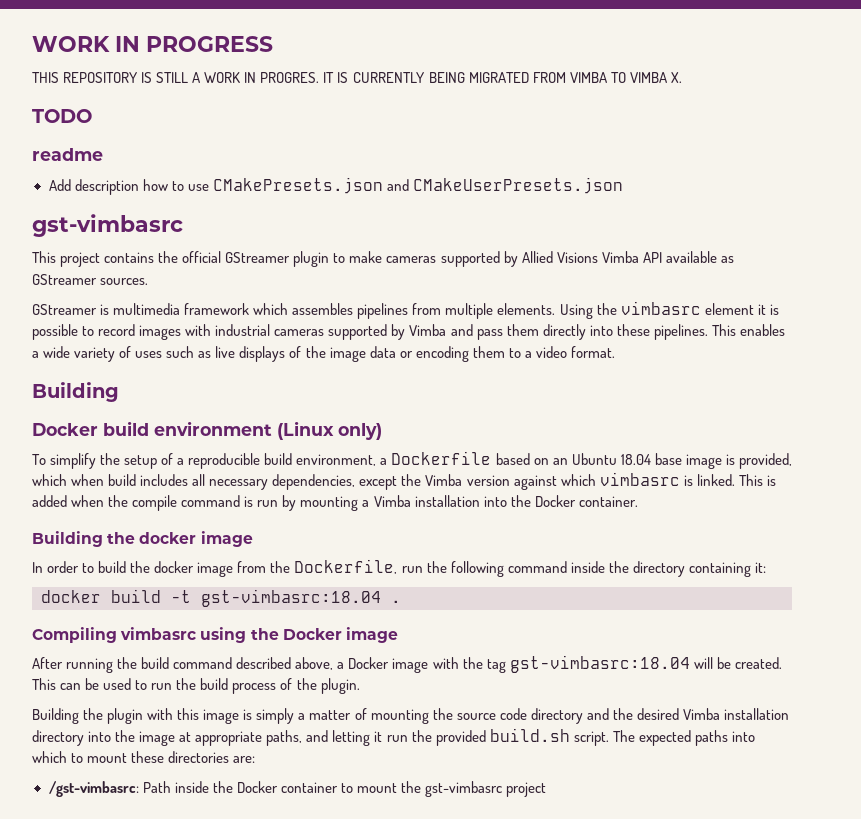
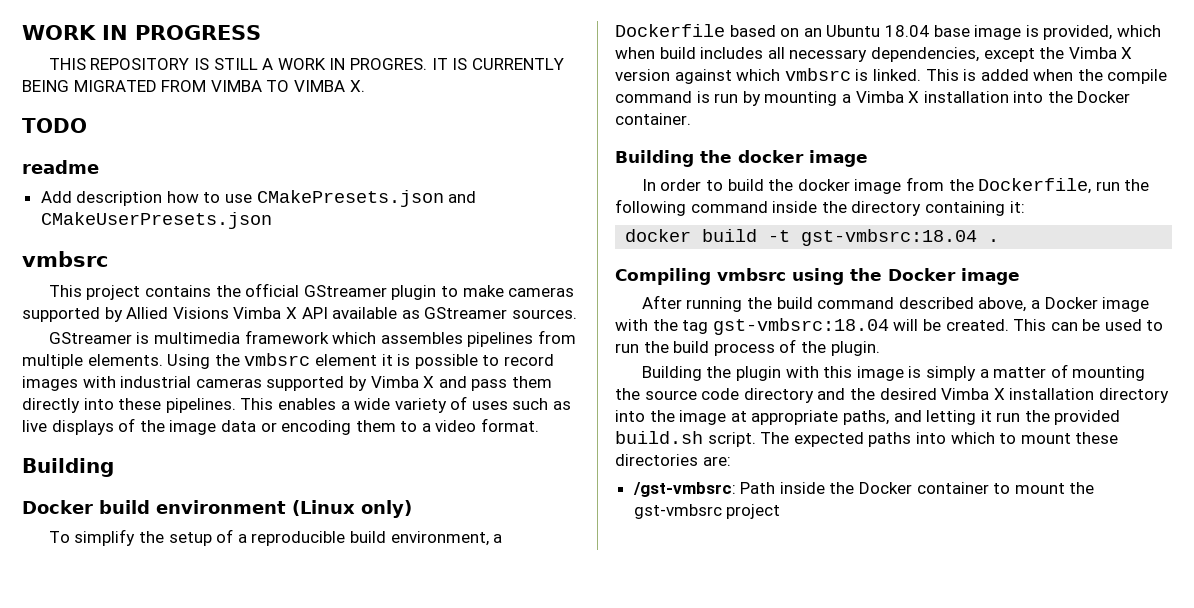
  Add description how to use CMakePresets.json and CMakeUserPresets.json
- gst-vimbasrc
+ vmbsrc
- This project contains the official GStreamer plugin to make cameras supported by Allied Visions Vimba API available as GStreamer sources.
+ This project contains the official GStreamer plugin to make cameras supported by Allied Visions Vimba X API available as GStreamer sources.
- Using the vimbasrc element it is possible to record images with industrial cameras supported by Vimba and pass them directly into these pipelines.
+ Using the vmbsrc element it is possible to record images with industrial cameras supported by Vimba X and pass them directly into these pipelines.
- To simplify the setup of a reproducible build environment, a Dockerfile based on an Ubuntu 18.04 base image is provided, which when build includes all necessary dependencies, except the Vimba version against which vimbasrc is linked.
+ To simplify the setup of a reproducible build environment, a Dockerfile based on an Ubuntu 18.04 base image is provided, which when build includes all necessary dependencies, except the Vimba X version against which vmbsrc is linked.
- This is added when the compile command is run by mounting a Vimba installation into the Docker container.
+ This is added when the compile command is run by mounting a Vimba X installation into the Docker container.
- docker build -t gst-vimbasrc:18.04 .
+ docker build -t gst-vmbsrc:18.04 .
- Compiling vimbasrc using the Docker image
+ Compiling vmbsrc using the Docker image
- After running the build command described above, a Docker image with the tag gst-vimbasrc:18.04 will be created.
+ After running the build command described above, a Docker image with the tag gst-vmbsrc:18.04 will be created.
- Building the plugin with this image is simply a matter of mounting the source code directory and the desired Vimba installation directory into the image at appropriate paths, and letting it run the provided build.sh script.
+ Building the plugin with this image is simply a matter of mounting the source code directory and the desired Vimba X installation directory into the image at appropriate paths, and letting it run the provided build.sh script.
- /gst-vimbasrc: Path inside the Docker container to mount the gst-vimbasrc project
+ /gst-vmbsrc: Path inside the Docker container to mount the gst-vmbsrc project

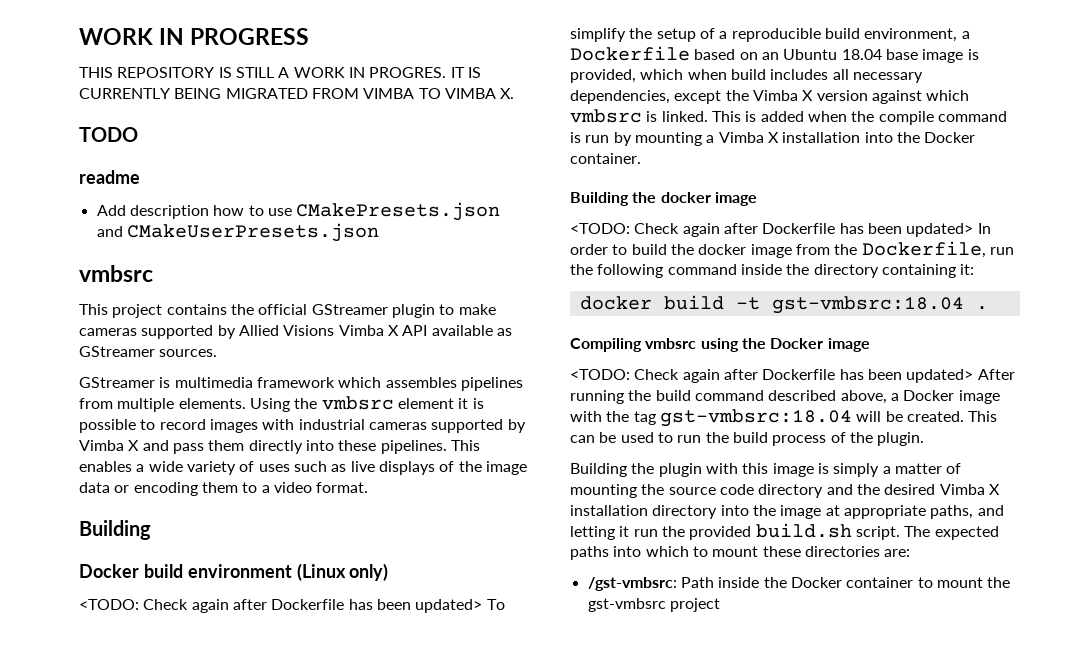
- To simplify the setup of a reproducible build environment, a Dockerfile based on an Ubuntu 18.04 base image is provided, which when build includes all necessary dependencies, except the Vimba X version against which vmbsrc is linked.
+ <TODO: Check again after Dockerfile has been updated> To simplify the setup of a reproducible build environment, a Dockerfile based on an Ubuntu 18.04 base image is provided, which when build includes all necessary dependencies, except the Vimba X version against which vmbsrc is linked.
- In order to build the docker image from the Dockerfile, run the following command inside the directory containing it:
+ <TODO: Check again after Dockerfile has been updated> In order to build the docker image from the Dockerfile, run the following command inside the directory containing it:
- After running the build command described above, a Docker image with the tag gst-vmbsrc:18.04 will be created.
+ <TODO: Check again after Dockerfile has been updated> After running the build command described above, a Docker image with the tag gst-vmbsrc:18.04 will be created.

